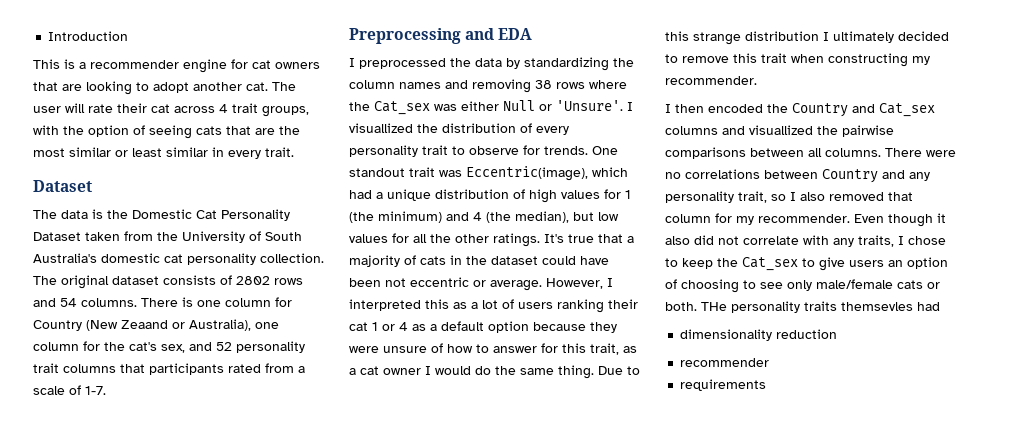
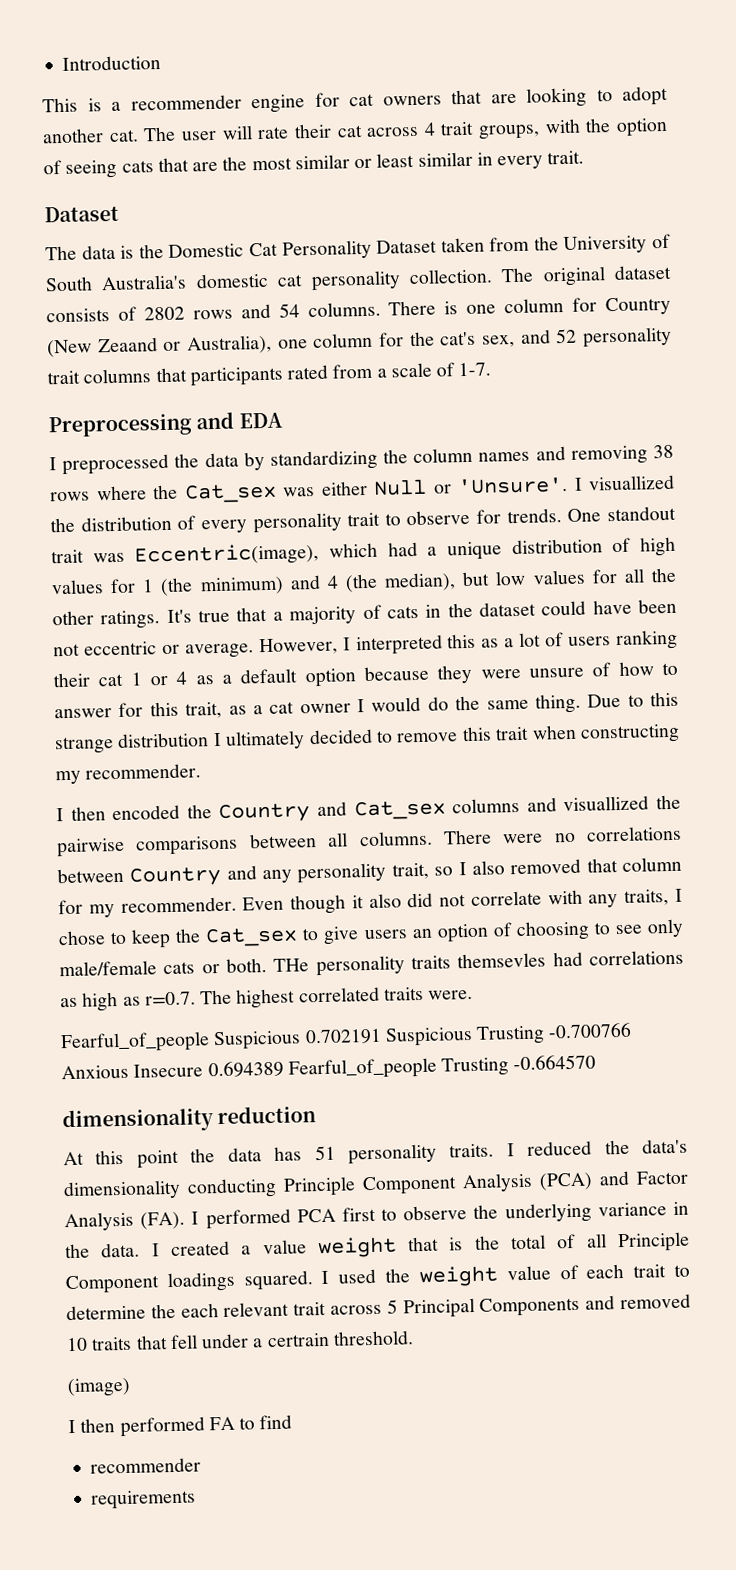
- THe personality traits themsevles had
+ THe personality traits themsevles had correlations as high as r=0.7. The highest correlated traits were.
+ Fearful_of_people Suspicious 0.702191 Suspicious Trusting -0.700766 Anxious Insecure 0.694389 Fearful_of_people Trusting -0.664570
  dimensionality reduction
+ At this point the data has 51 personality traits. I reduced the data's dimensionality conducting Principle Component Analysis (PCA) and Factor Analysis (FA). I performed PCA first to observe the underlying variance in the data. I created a value weight that is the total of all Principle Component loadings squared. I used the weight value of each trait to determine the each relevant trait across 5 Principal Components and removed 10 traits that fell under a certrain threshold.
+ (image)
+ I then performed FA to find

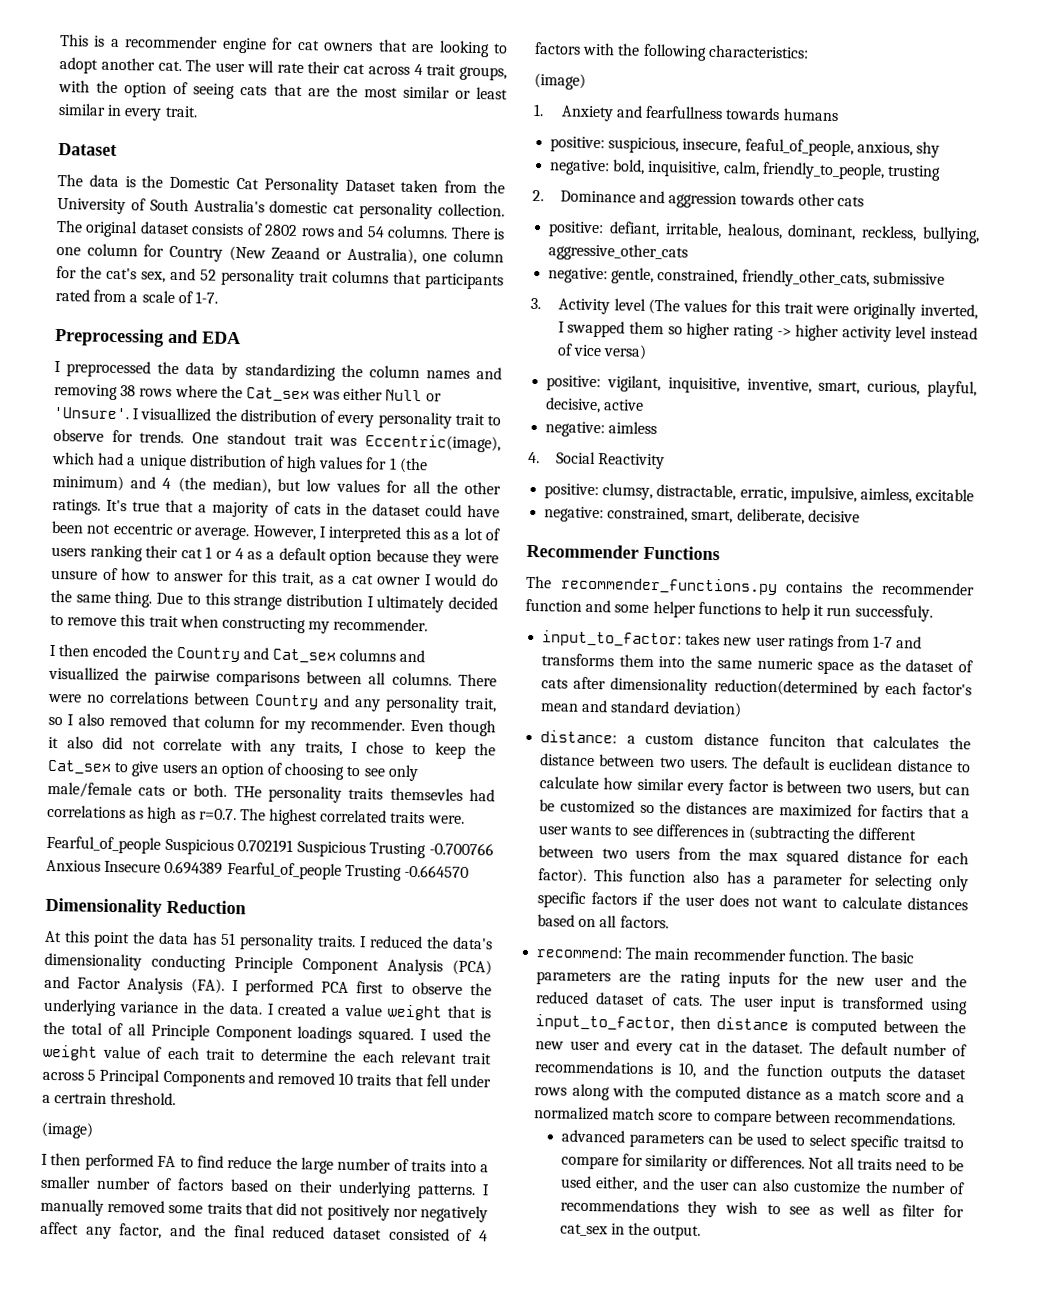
- Introduction
- dimensionality reduction
+ Dimensionality Reduction
- I then performed FA to find
- recommender
- requirements
+ I then performed FA to find reduce the large number of traits into a smaller number of factors based on their underlying patterns. I manually removed some traits that did not positively nor negatively affect any factor, and the final reduced dataset consisted of 4 factors with the following characteristics:
+ (image)
+ 1. Anxiety and fearfullness towards humans
+ positive: suspicious, insecure, feaful_of_people, anxious, shy
+ negative: bold, inquisitive, calm, friendly_to_people, trusting
+ 2. Dominance and aggression towards other cats
+ positive: defiant, irritable, healous, dominant, reckless, bullying, aggressive_other_cats
+ negative: gentle, constrained, friendly_other_cats, submissive
+ 3. Activity level (The values for this trait were originally inverted, I swapped them so higher rating -> higher activity level instead of vice versa)
+ positive: vigilant, inquisitive, inventive, smart, curious, playful, decisive, active
+ negative: aimless
+ 4. Social Reactivity
+ positive: clumsy, distractable, erratic, impulsive, aimless, excitable
+ negative: constrained, smart, deliberate, decisive
+ Recommender Functions
+ The recommender_functions.py contains the recommender function and some helper functions to help it run successfuly.
+ input_to_factor: takes new user ratings from 1-7 and transforms them into the same numeric space as the dataset of cats after dimensionality reduction(determined by each factor's mean and standard deviation)
+ distance: a custom distance funciton that calculates the distance between two users. The default is euclidean distance to calculate how similar every factor is between two users, but can be customized so the distances are maximized for factirs that a user wants to see differences in (subtracting the different between two users from the max squared distance for each factor). This function also has a parameter for selecting only specific factors if the user does not want to calculate distances based on all factors.
+ recommend: The main recommender function. The basic parameters are the rating inputs for the new user and the reduced dataset of cats. The user input is transformed using input_to_factor, then distance is computed between the new user and every cat in the dataset. The default number of recommendations is 10, and the function outputs the dataset rows along with the computed distance as a match score and a normalized match score to compare between recommendations.
+ advanced parameters can be used to select specific traitsd to compare for similarity or differences. Not all traits need to be used either, and the user can also customize the number of recommendations they wish to see as well as filter for cat_sex in the output.

